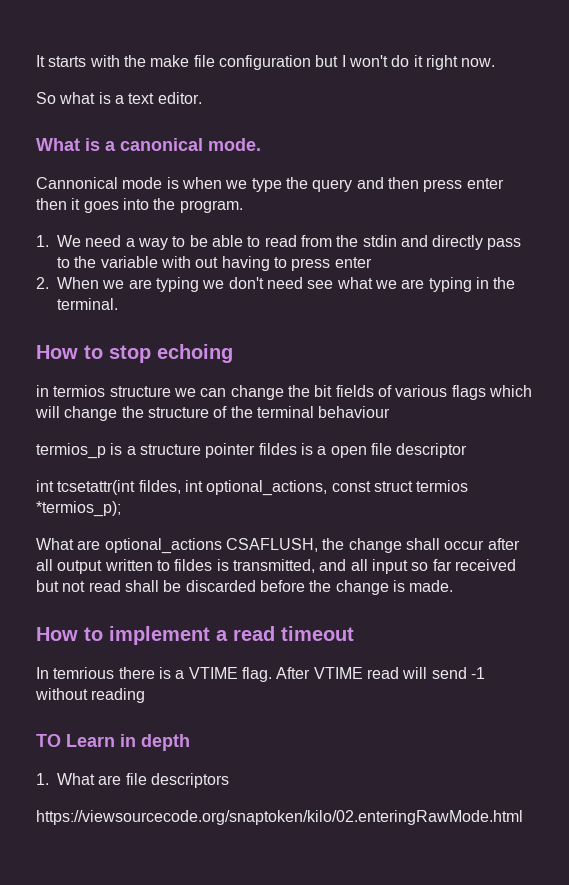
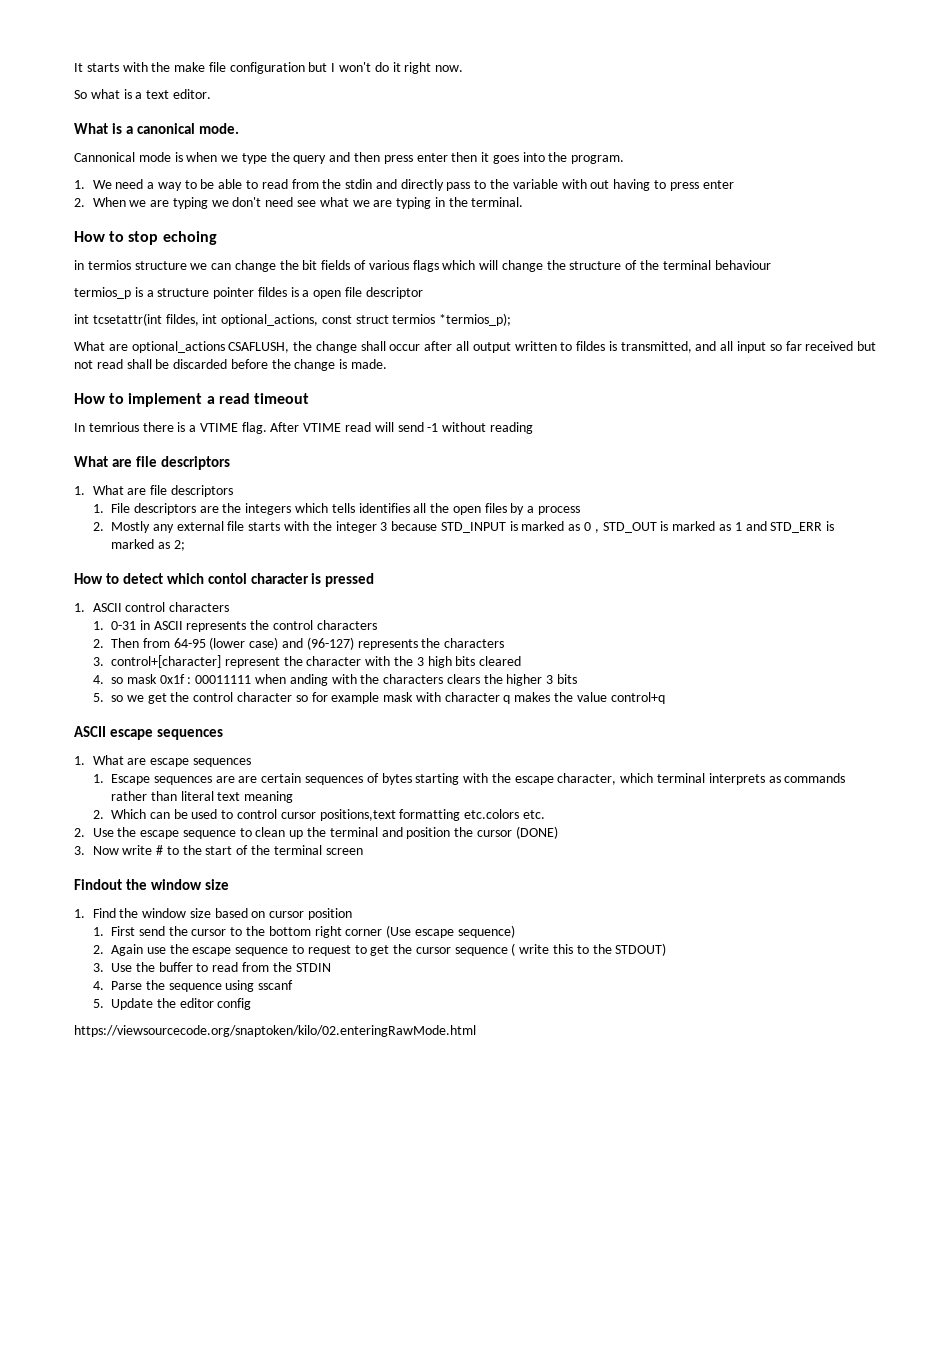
  After VTIME read will send -1 without reading
- TO Learn in depth
+ What are file descriptors
+ 1. File descriptors are the integers which tells identifies all the open files by a process
+ 2. Mostly any external file starts with the integer 3 because STD_INPUT is marked as 0 , STD_OUT is marked as 1 and STD_ERR is marked as 2;
+ How to detect which contol character is pressed
+ 1. ASCII control characters
+ 1. 0-31 in ASCII represents the control characters
+ 2. Then from 64-95 (lower case) and (96-127) represents the characters
+ 3. control+[character] represent the character with the 3 high bits cleared
+ 4. so mask 0x1f : 00011111 when anding with the characters clears the higher 3 bits
+ 5. so we get the control character so for example mask with character q makes the value control+q
+ ASCII escape sequences
+ 1. What are escape sequences
+ 1. Escape sequences are are certain sequences of bytes starting with the escape character, which terminal interprets as commands rather than literal text meaning
+ 2. Which can be used to control cursor positions,text formatting etc.colors etc.
+ 2. Use the escape sequence to clean up the terminal and position the cursor (DONE)
+ 3. Now write # to the start of the terminal screen
+ Findout the window size
+ 1. Find the window size based on cursor position
+ 1. First send the cursor to the bottom right corner (Use escape sequence)
+ 2. Again use the escape sequence to request to get the cursor sequence ( write this to the STDOUT)
+ 3. Use the buffer to read from the STDIN
+ 4. Parse the sequence using sscanf
+ 5. Update the editor config

